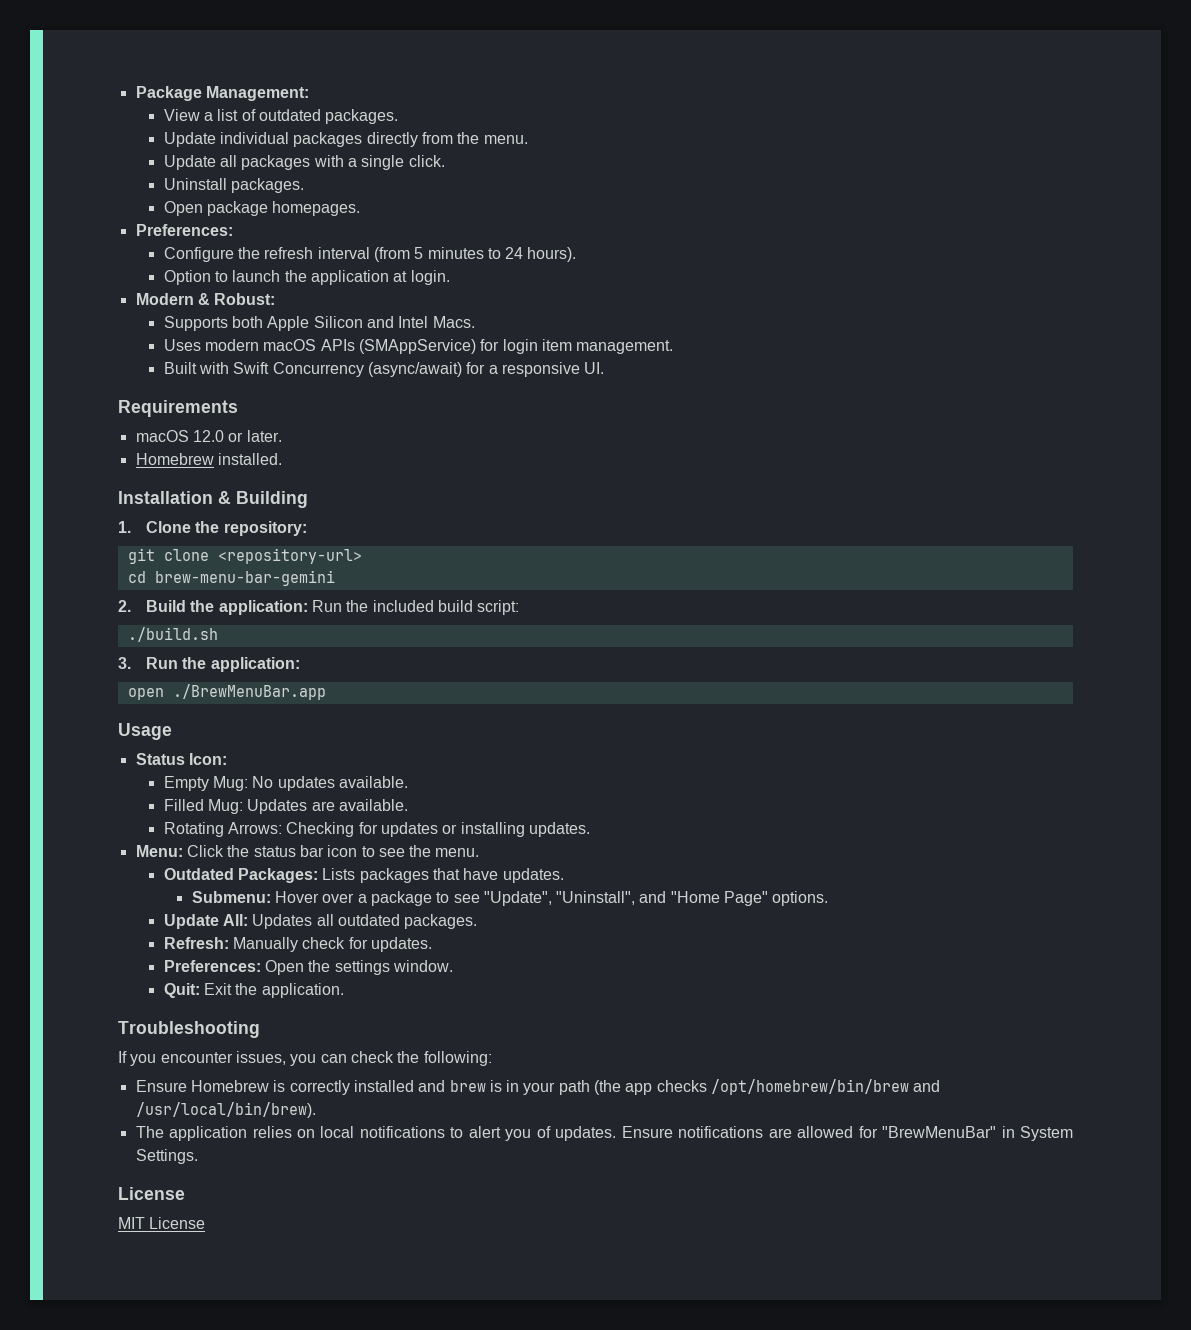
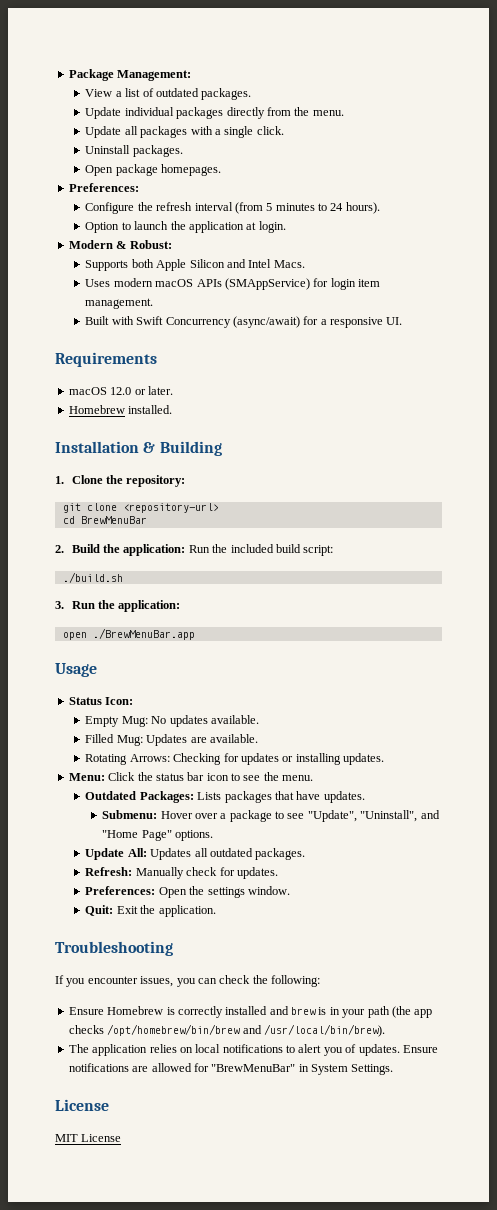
- cd brew-menu-bar-gemini
+ cd BrewMenuBar

